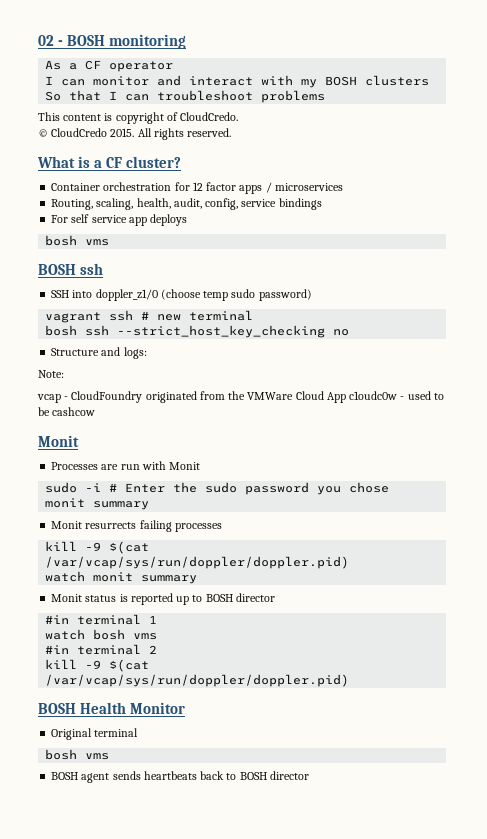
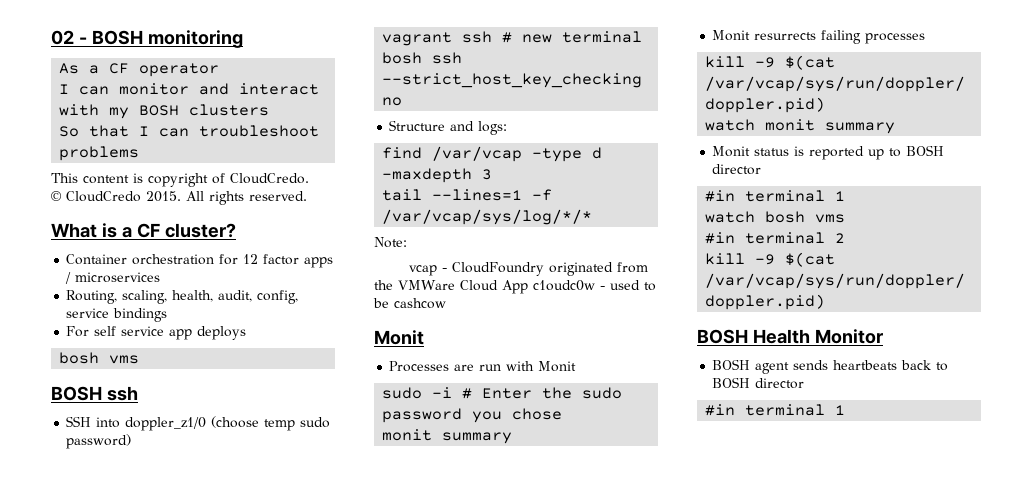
+ find /var/vcap -type d -maxdepth 3
+ tail --lines=1 -f /var/vcap/sys/log/*/*
- Original terminal
- bosh vms
  BOSH agent sends heartbeats back to BOSH director
+ #in terminal 1

